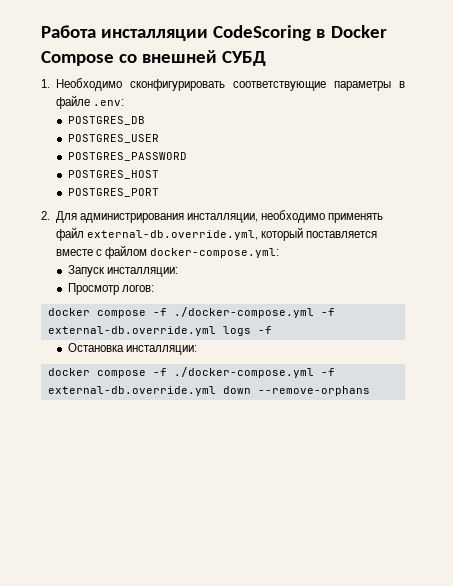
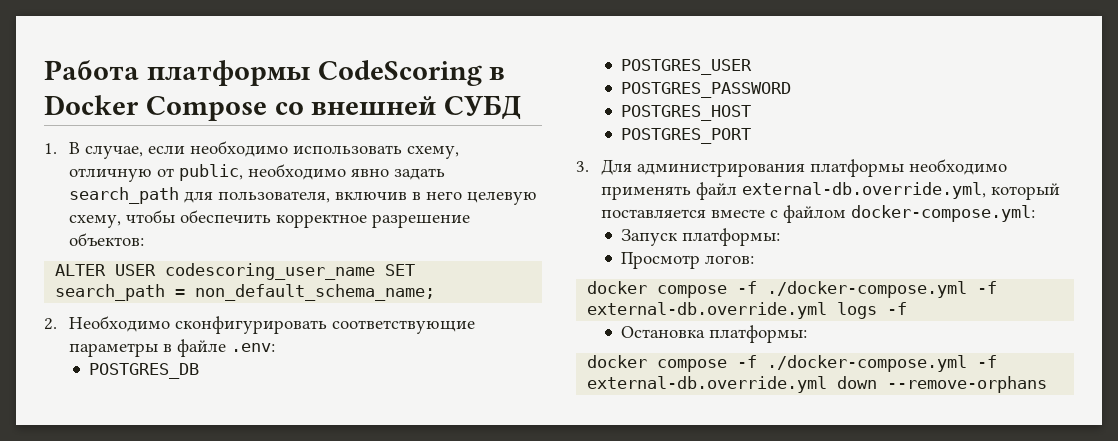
- Работа инсталляции CodeScoring в Docker Compose со внешней СУБД
+ Работа платформы CodeScoring в Docker Compose со внешней СУБД
- 1. Необходимо сконфигурировать соответствующие параметры в файле .env:
+ 1. В случае, если необходимо использовать схему, отличную от public, необходимо явно задать search_path для пользователя, включив в него целевую схему, чтобы обеспечить корректное разрешение объектов:
+ ALTER USER codescoring_user_name SET search_path = non_default_schema_name;
+ 2. Необходимо сконфигурировать соответствующие параметры в файле .env:
- 2. Для администрирования инсталляции, необходимо применять файл external-db.override.yml, который поставляется вместе с файлом docker-compose.yml:
+ 3. Для администрирования платформы необходимо применять файл external-db.override.yml, который поставляется вместе с файлом docker-compose.yml:
- Запуск инсталляции:
+ Запуск платформы:
- Остановка инсталляции:
+ Остановка платформы:

